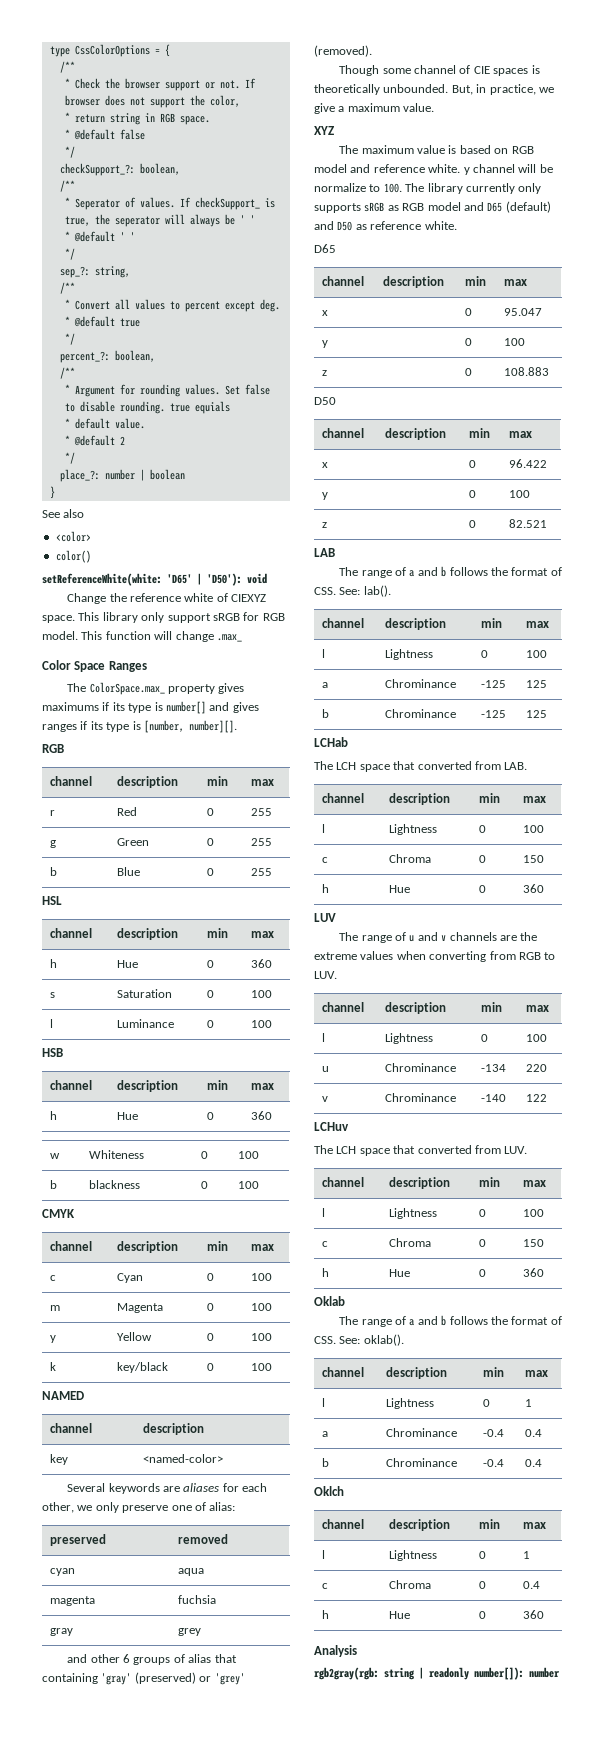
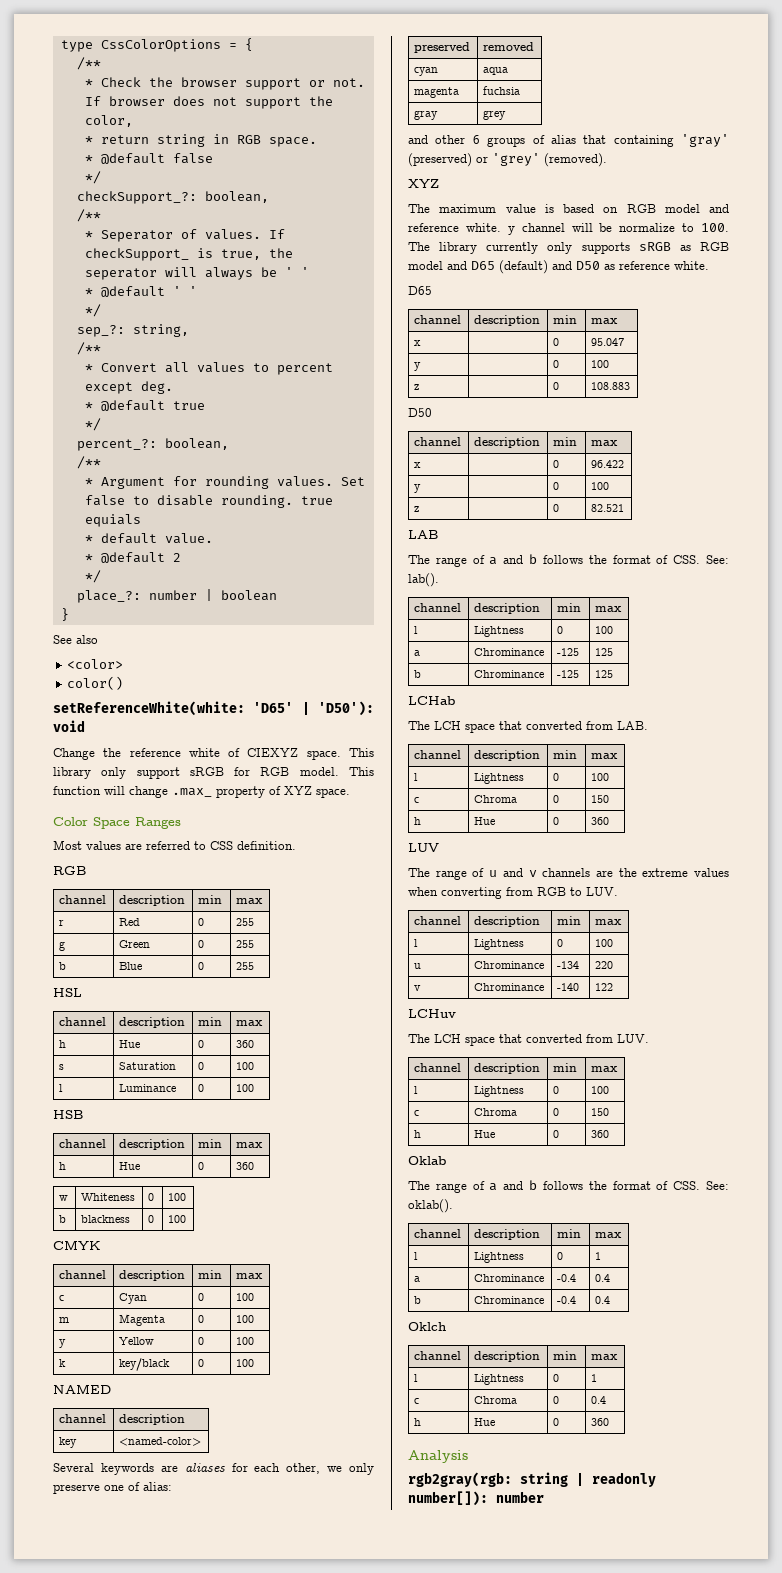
- This function will change .max_
+ This function will change .max_ property of XYZ space.
- The ColorSpace.max_ property gives maximums if its type is number[] and gives ranges if its type is [number, number][].
+ Most values are referred to CSS definition.
- Though some channel of CIE spaces is theoretically unbounded. But, in practice, we give a maximum value.

